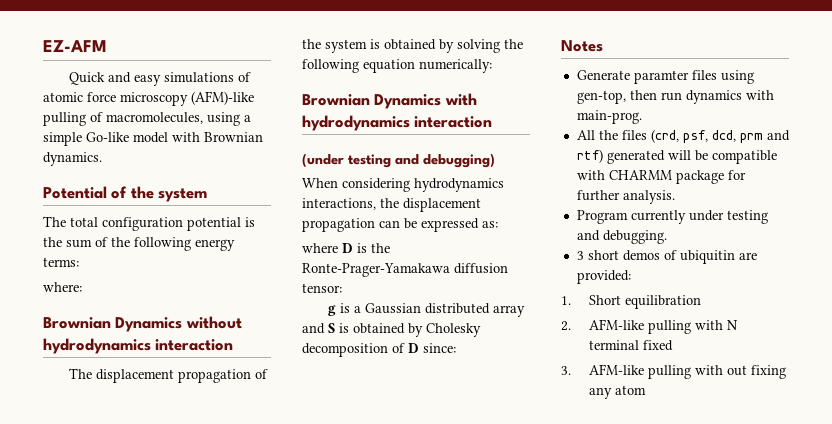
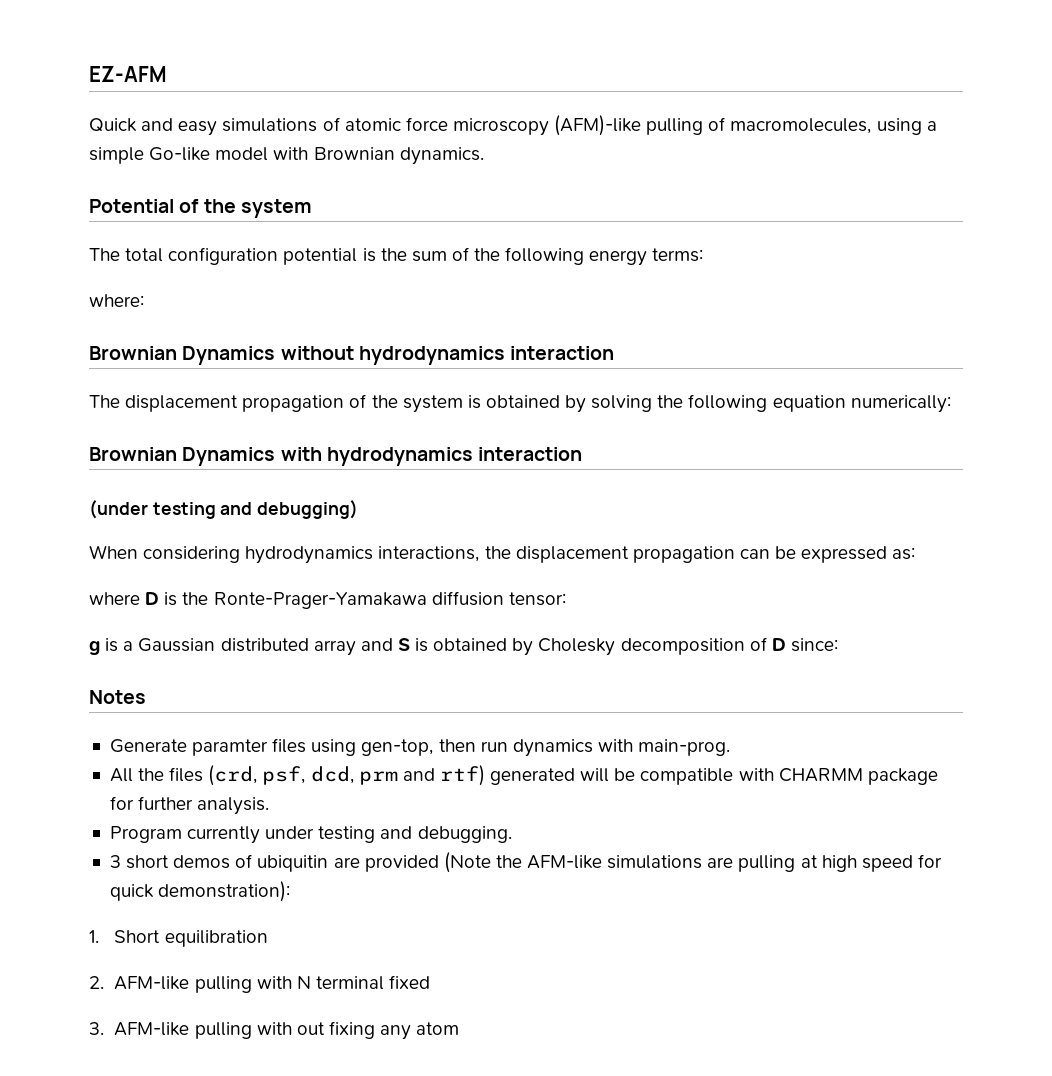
- 3 short demos of ubiquitin are provided:
+ 3 short demos of ubiquitin are provided (Note the AFM-like simulations are pulling at high speed for quick demonstration):

